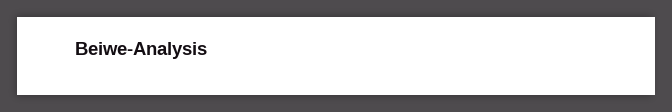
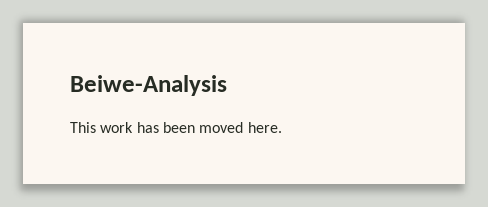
+ This work has been moved here.

